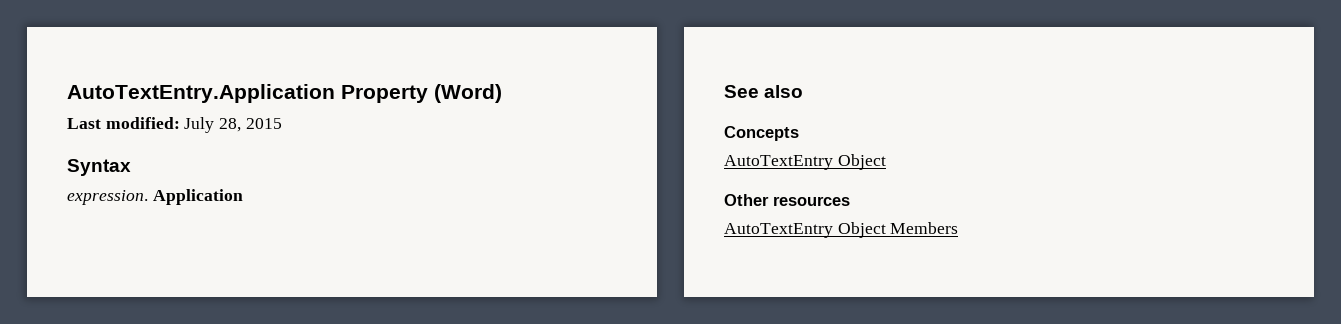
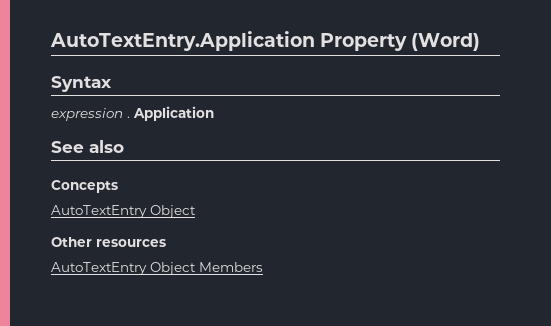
- Last modified: July 28, 2015
- expression.
+ expression .

